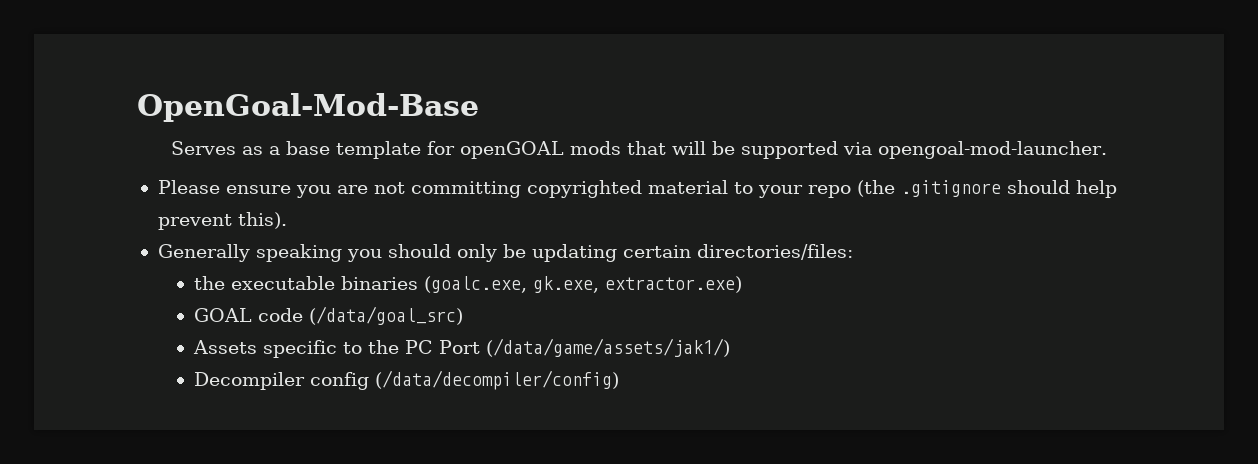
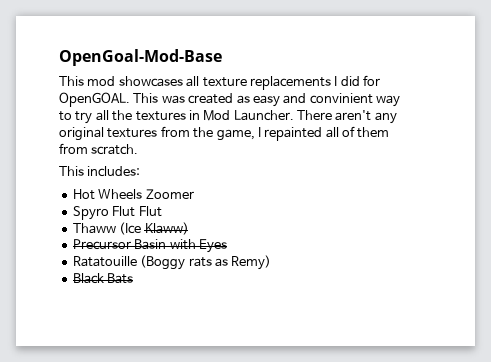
- Serves as a base template for openGOAL mods that will be supported via opengoal-mod-launcher.
- Please ensure you are not committing copyrighted material to your repo (the .gitignore should help prevent this).
- Generally speaking you should only be updating certain directories/files:
- the executable binaries (goalc.exe, gk.exe, extractor.exe)
- GOAL code (/data/goal_src)
- Assets specific to the PC Port (/data/game/assets/jak1/)
- Decompiler config (/data/decompiler/config)
+ This mod showcases all texture replacements I did for OpenGOAL. This was created as easy and convinient way to try all the textures in Mod Launcher. There aren't any original textures from the game, I repainted all of them from scratch.
+ This includes:
+ Hot Wheels Zoomer
+ Spyro Flut Flut
+ Thaww (Ice Klaww)
+ Precursor Basin with Eyes
+ Ratatouille (Boggy rats as Remy)
+ Black Bats

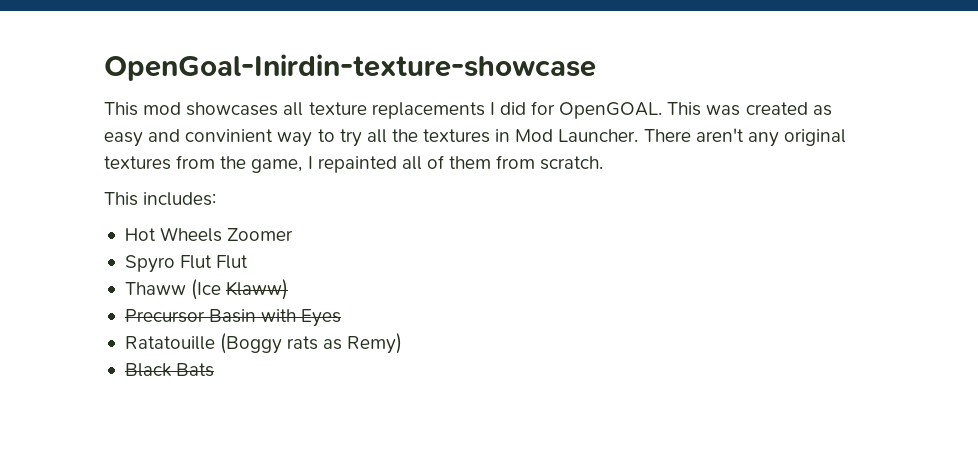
- OpenGoal-Mod-Base
+ OpenGoal-Inirdin-texture-showcase

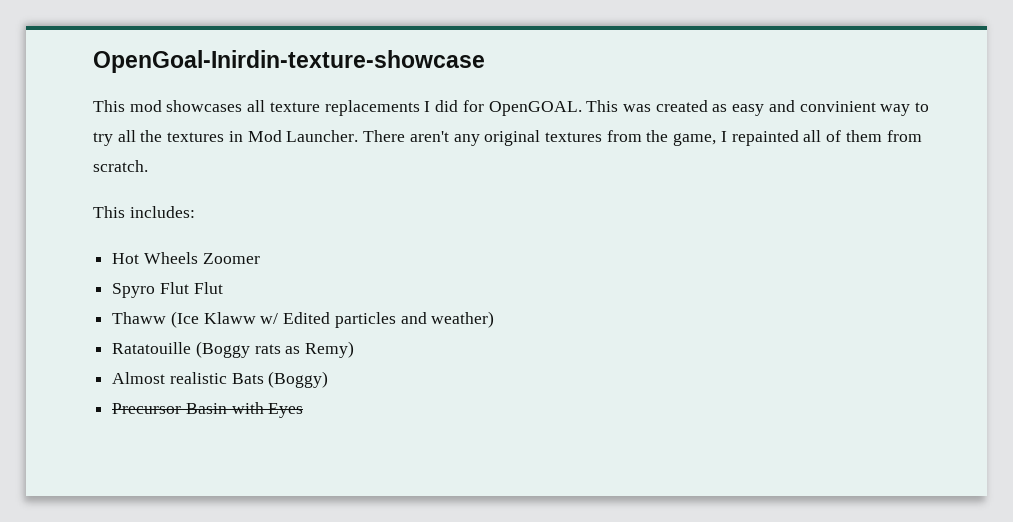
- Thaww (Ice Klaww)
- Precursor Basin with Eyes
+ Thaww (Ice Klaww w/ Edited particles and weather)
- Black Bats
+ Almost realistic Bats (Boggy)
+ Precursor Basin with Eyes

